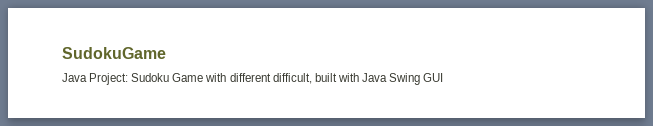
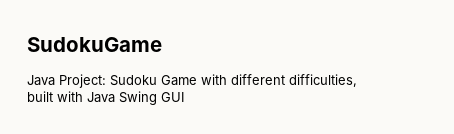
- Java Project: Sudoku Game with different difficult, built with Java Swing GUI
+ Java Project: Sudoku Game with different difficulties, built with Java Swing GUI

